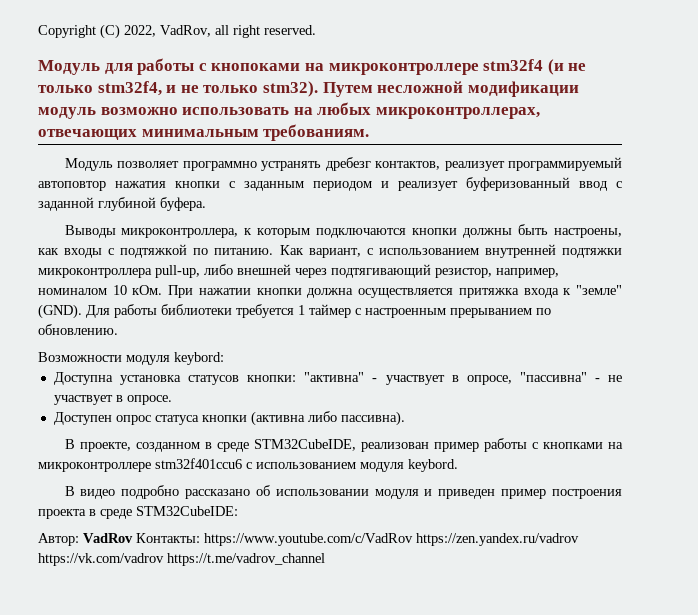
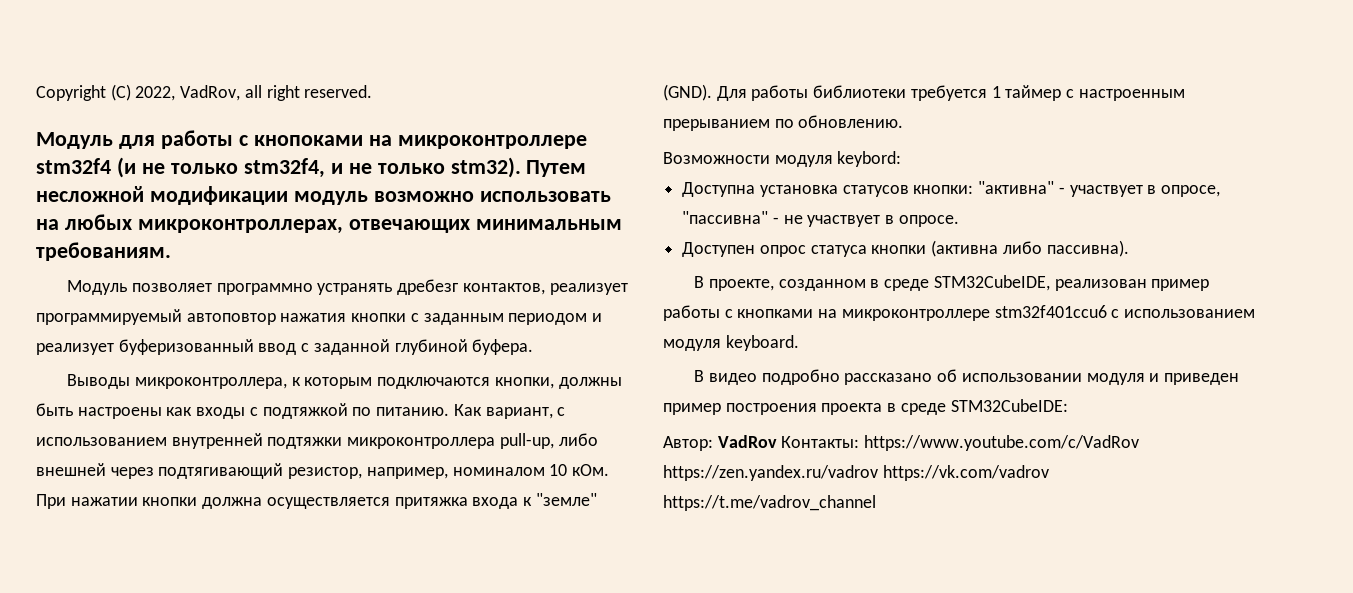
- Выводы микроконтроллера, к которым подключаются кнопки должны быть настроены, как входы с подтяжкой по питанию.
+ Выводы микроконтроллера, к которым подключаются кнопки, должны быть настроены как входы с подтяжкой по питанию.
- В проекте, созданном в среде STM32CubeIDE, реализован пример работы с кнопками на микроконтроллере stm32f401ccu6 с использованием модуля keybord.
+ В проекте, созданном в среде STM32CubeIDE, реализован пример работы с кнопками на микроконтроллере stm32f401ccu6 с использованием модуля keyboard.

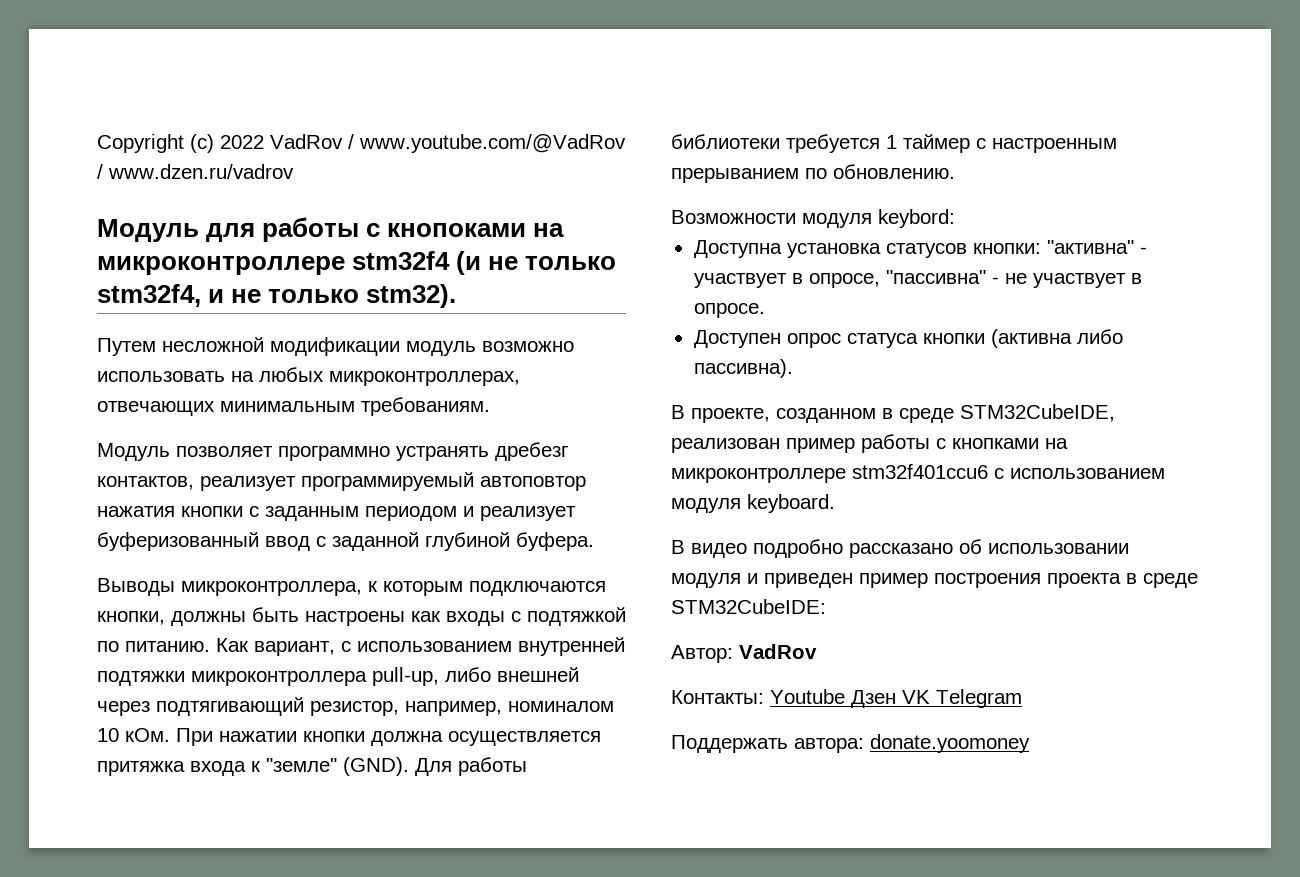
- Copyright (C) 2022, VadRov, all right reserved.
+ Copyright (c) 2022 VadRov / www.youtube.com/@VadRov / www.dzen.ru/vadrov
- Модуль для работы с кнопоками на микроконтроллере stm32f4 (и не только stm32f4, и не только stm32). Путем несложной модификации модуль возможно использовать на любых микроконтроллерах, отвечающих минимальным требованиям.
+ Модуль для работы с кнопоками на микроконтроллере stm32f4 (и не только stm32f4, и не только stm32).
+ Путем несложной модификации модуль возможно использовать на любых микроконтроллерах, отвечающих минимальным требованиям.
- Автор: VadRov Контакты: https://www.youtube.com/c/VadRov https://zen.yandex.ru/vadrov https://vk.com/vadrov https://t.me/vadrov_channel
+ Автор: VadRov
+ Контакты: Youtube Дзен VK Telegram
+ Поддержать автора: donate.yoomoney

